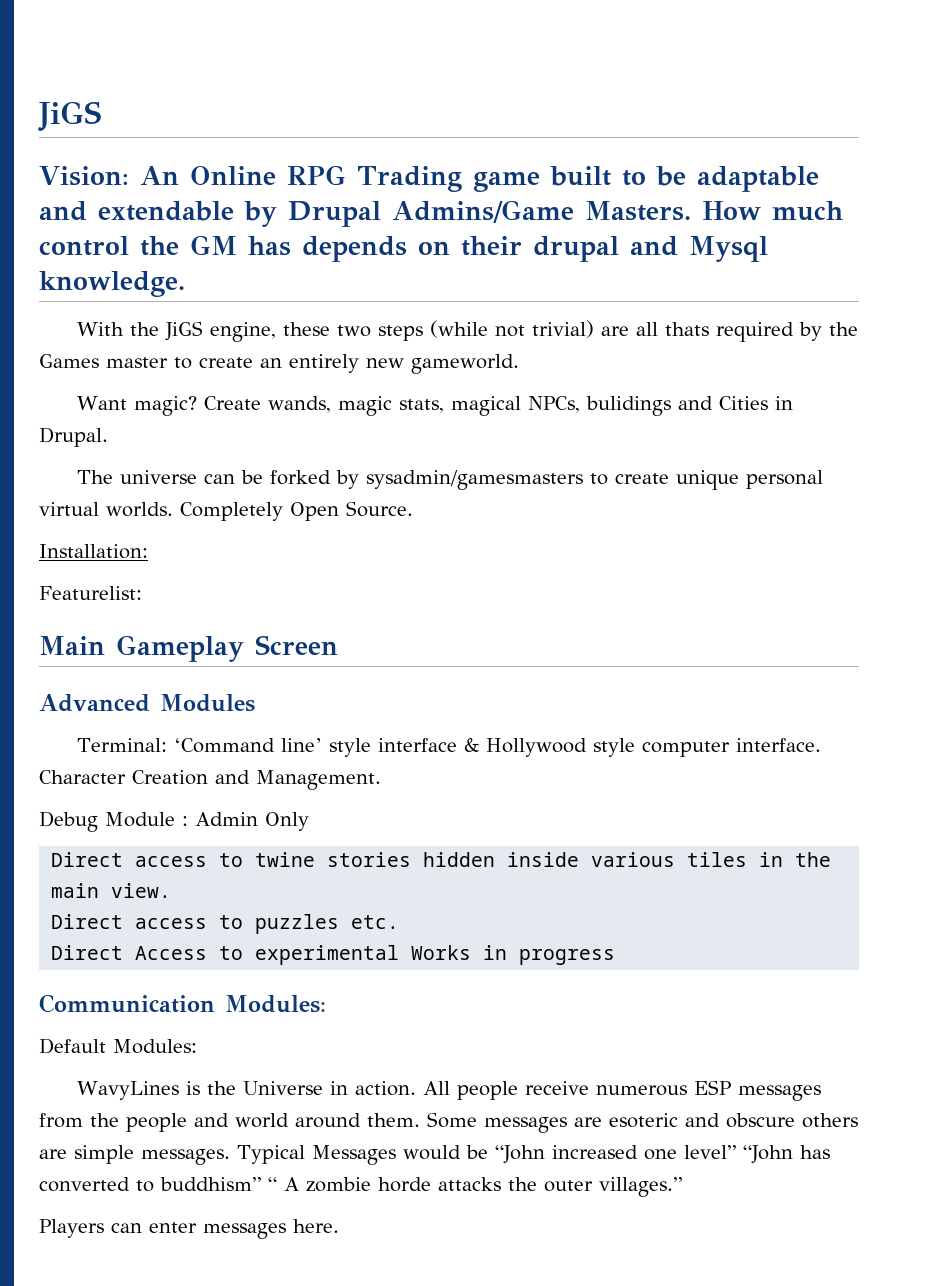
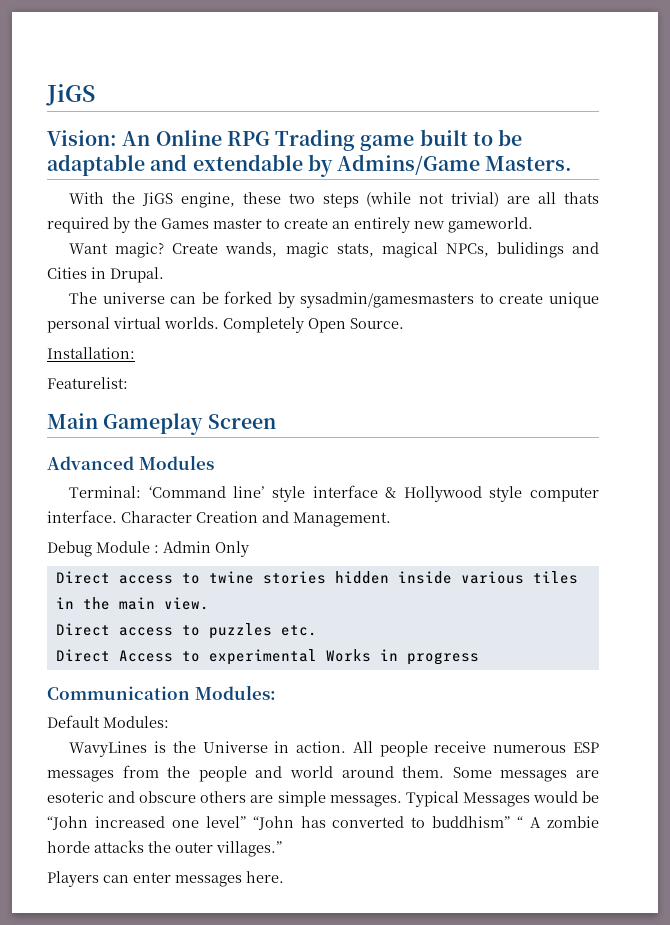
- Vision: An Online RPG Trading game built to be adaptable and extendable by Drupal Admins/Game Masters. How much control the GM has depends on their drupal and Mysql knowledge.
+ Vision: An Online RPG Trading game built to be adaptable and extendable by Admins/Game Masters.

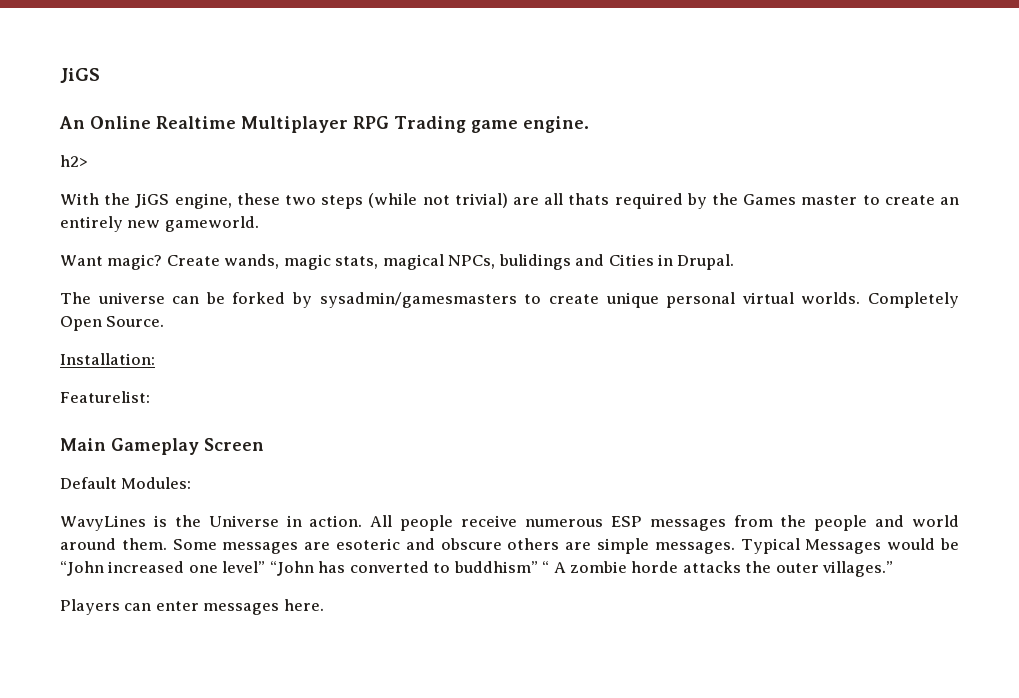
- Vision: An Online RPG Trading game built to be adaptable and extendable by Admins/Game Masters.
+ An Online Realtime Multiplayer RPG Trading game engine.
+ h2>
- Advanced Modules
- Terminal: ‘Command line’ style interface & Hollywood style computer interface. Character Creation and Management.
- Debug Module : Admin Only
- Direct access to twine stories hidden inside various tiles in the main view.
- Direct access to puzzles etc.
- Direct Access to experimental Works in progress
- Communication Modules:

